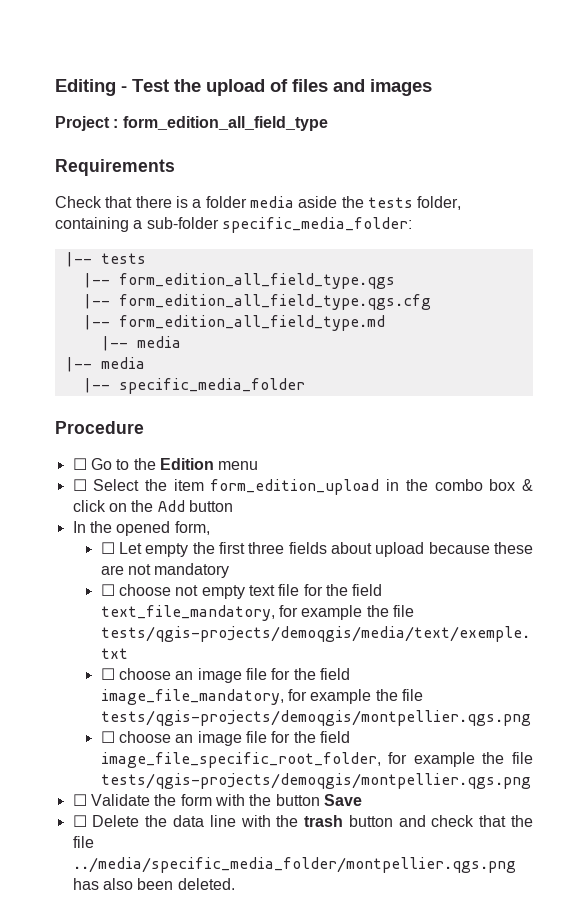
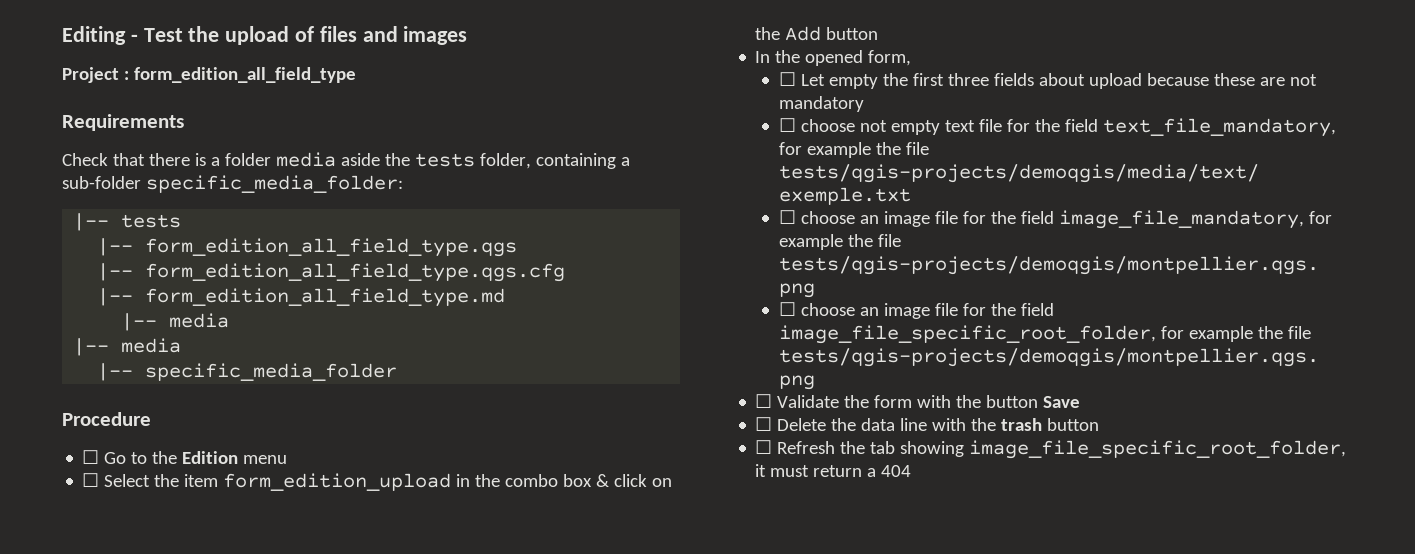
- ☐ Delete the data line with the trash button and check that the file ../media/specific_media_folder/montpellier.qgs.png has also been deleted.
+ ☐ Delete the data line with the trash button
+ ☐ Refresh the tab showing image_file_specific_root_folder, it must return a 404

